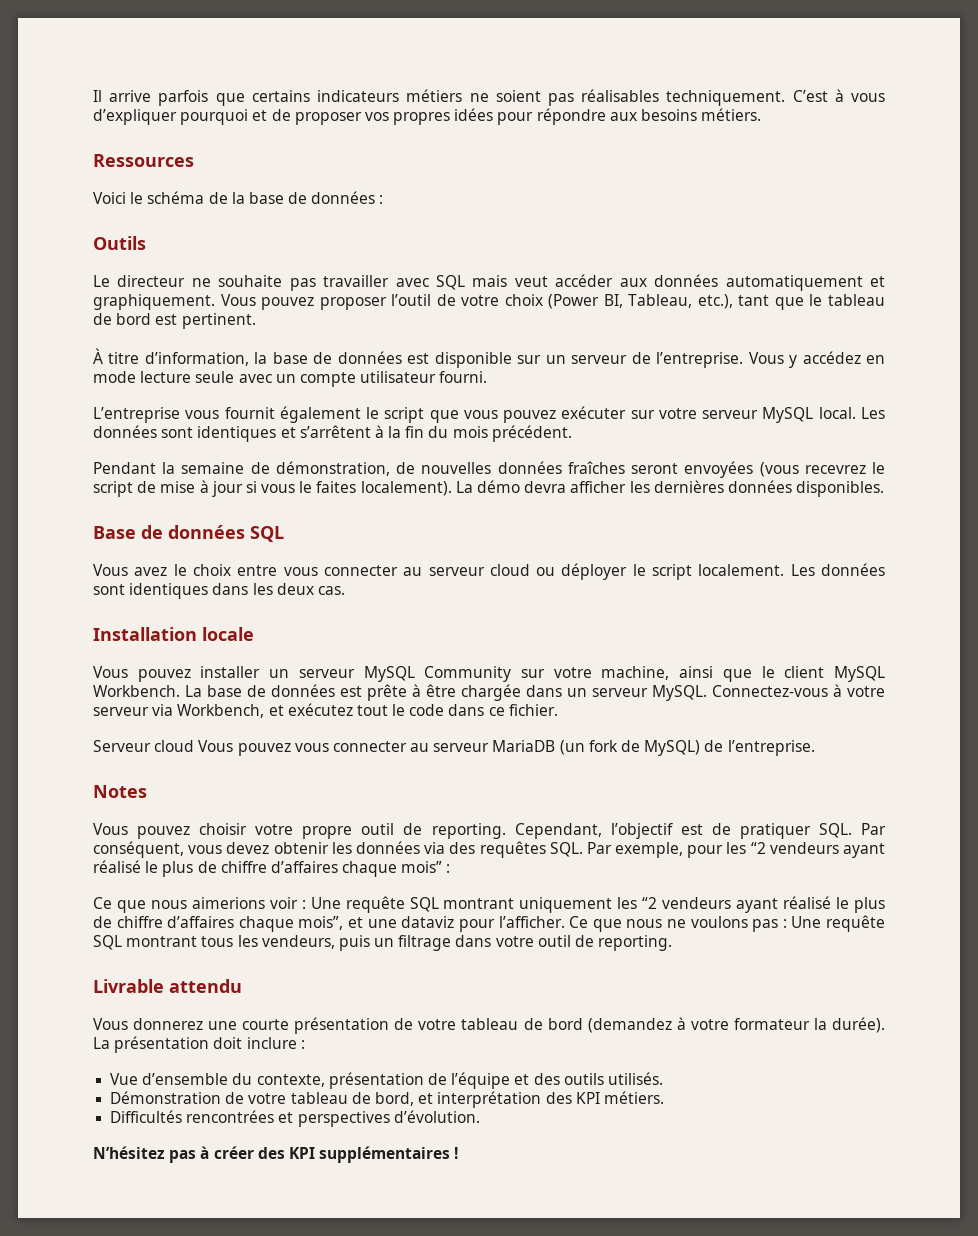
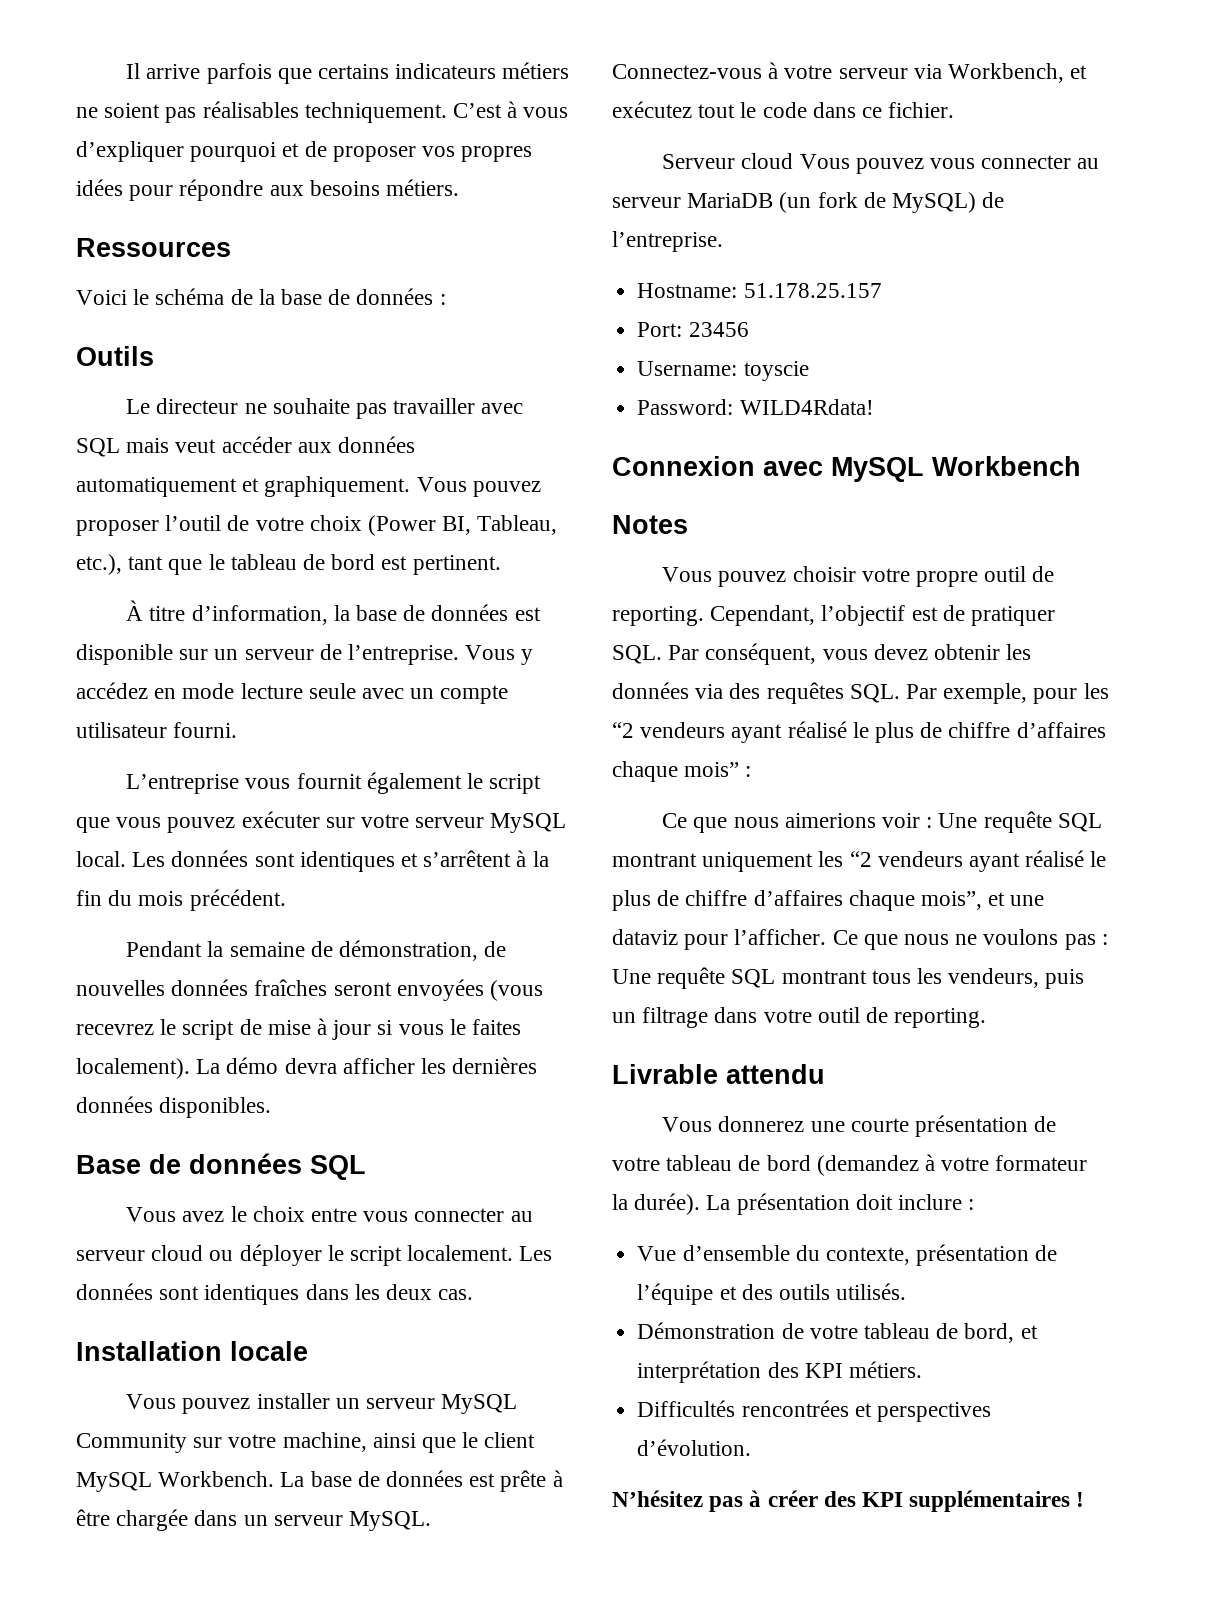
+ Hostname: 51.178.25.157
+ Port: 23456
+ Username: toyscie
+ Password: WILD4Rdata!
+ Connexion avec MySQL Workbench

